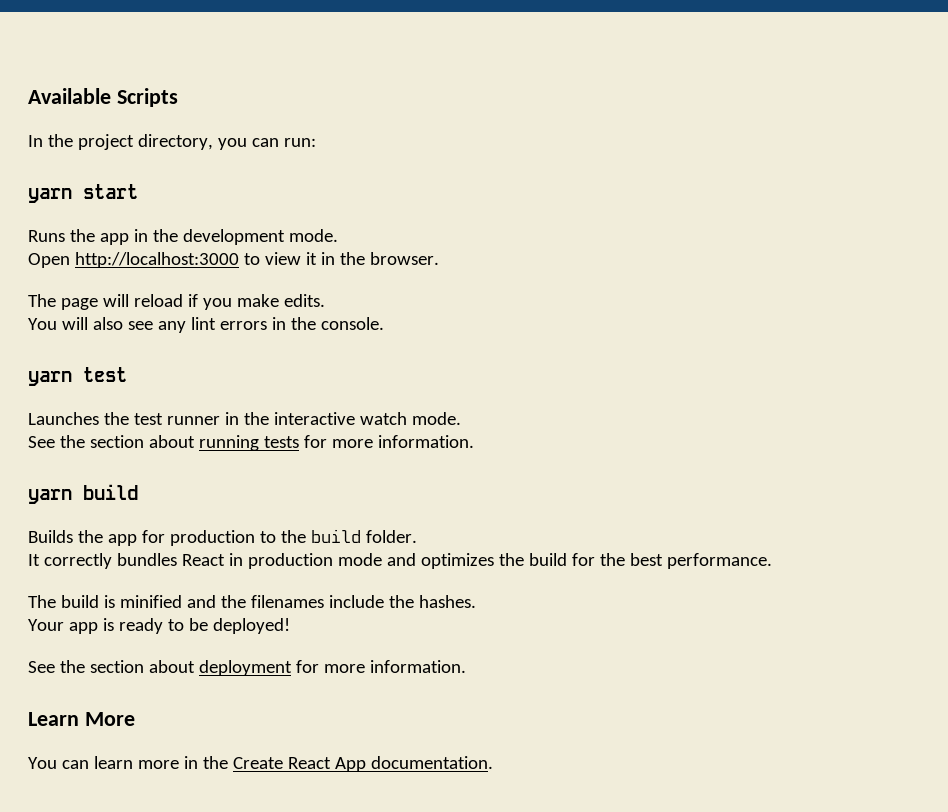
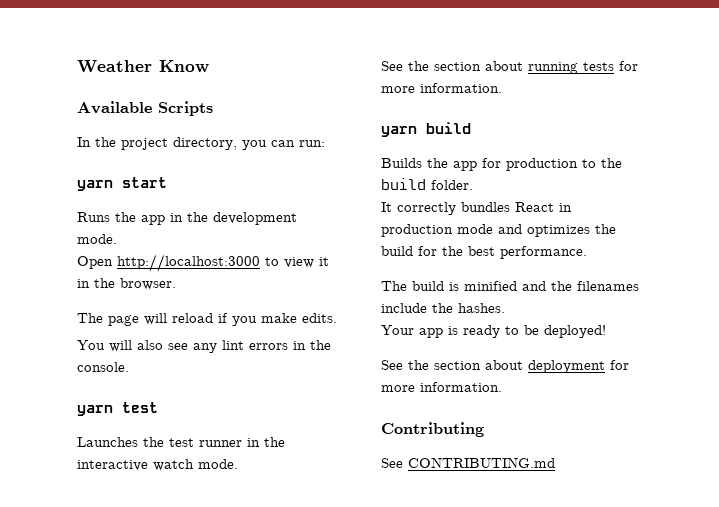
+ Weather Know
- Learn More
- You can learn more in the Create React App documentation.
+ Contributing
+ See CONTRIBUTING.md

